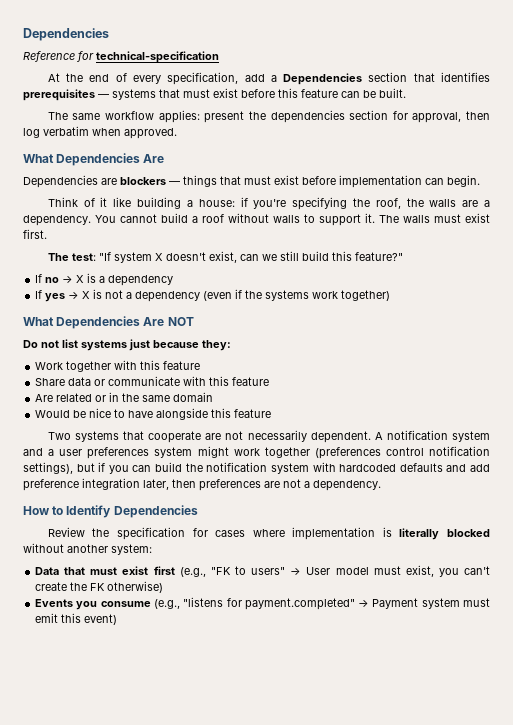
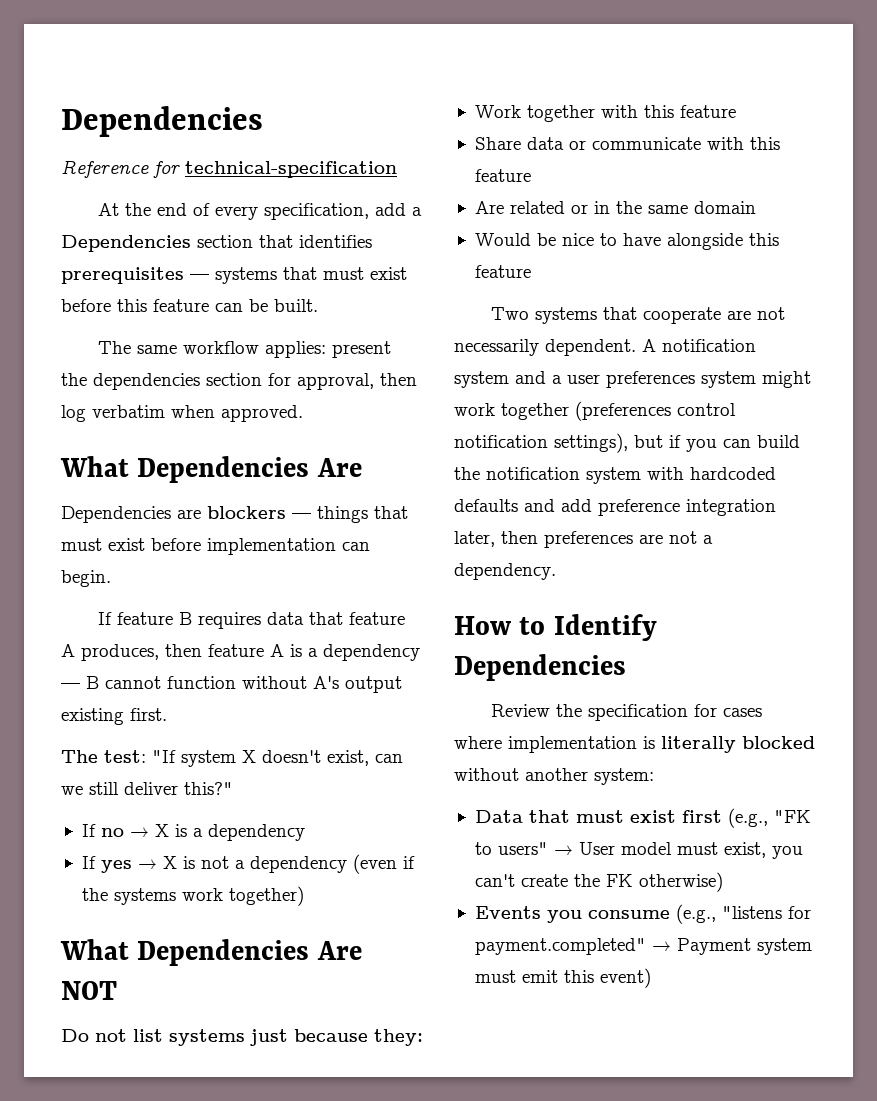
- Think of it like building a house: if you're specifying the roof, the walls are a dependency. You cannot build a roof without walls to support it. The walls must exist first.
+ If feature B requires data that feature A produces, then feature A is a dependency — B cannot function without A's output existing first.
- The test: "If system X doesn't exist, can we still build this feature?"
+ The test: "If system X doesn't exist, can we still deliver this?"

